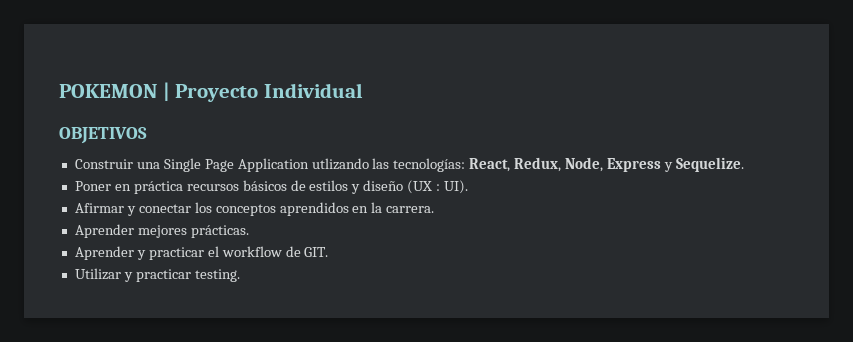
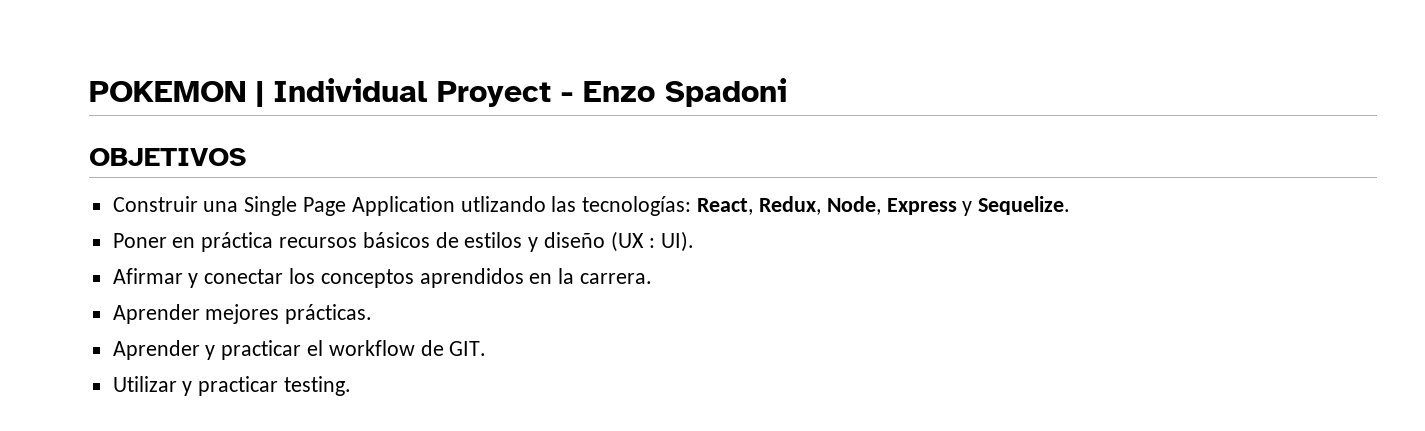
- POKEMON | Proyecto Individual
+ POKEMON | Individual Proyect - Enzo Spadoni

